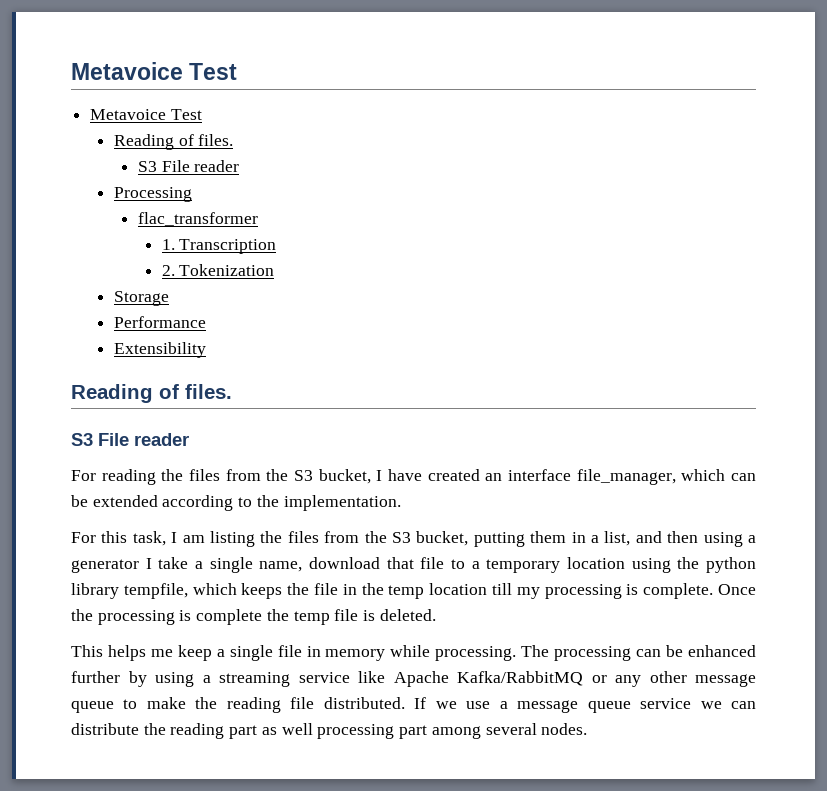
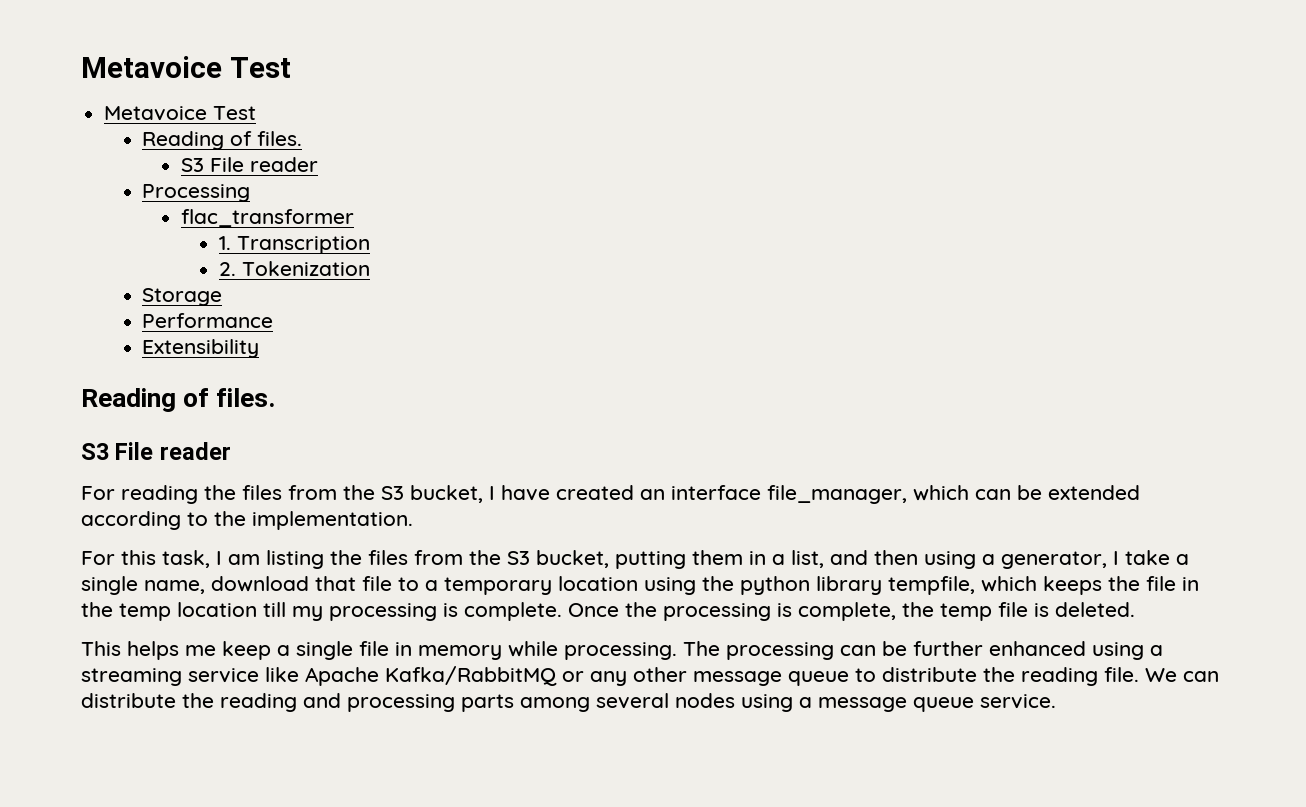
- For this task, I am listing the files from the S3 bucket, putting them in a list, and then using a generator I take a single name, download that file to a temporary location using the python library tempfile, which keeps the file in the temp location till my processing is complete.
+ For this task, I am listing the files from the S3 bucket, putting them in a list, and then using a generator, I take a single name, download that file to a temporary location using the python library tempfile, which keeps the file in the temp location till my processing is complete.
- Once the processing is complete the temp file is deleted.
+ Once the processing is complete, the temp file is deleted.
- The processing can be enhanced further by using a streaming service like Apache Kafka/RabbitMQ or any other message queue to make the reading file distributed. If we use a message queue service we can distribute the reading part as well processing part among several nodes.
+ The processing can be further enhanced using a streaming service like Apache Kafka/RabbitMQ or any other message queue to distribute the reading file. We can distribute the reading and processing parts among several nodes using a message queue service.

